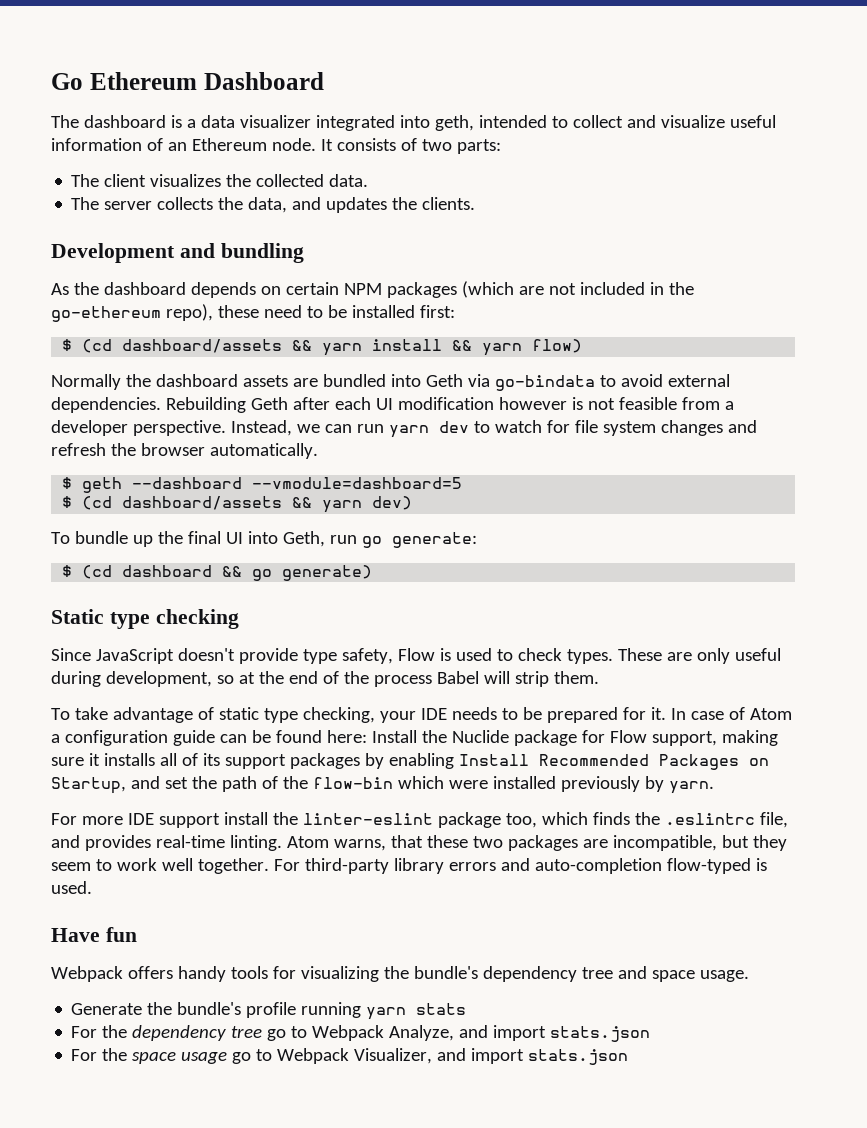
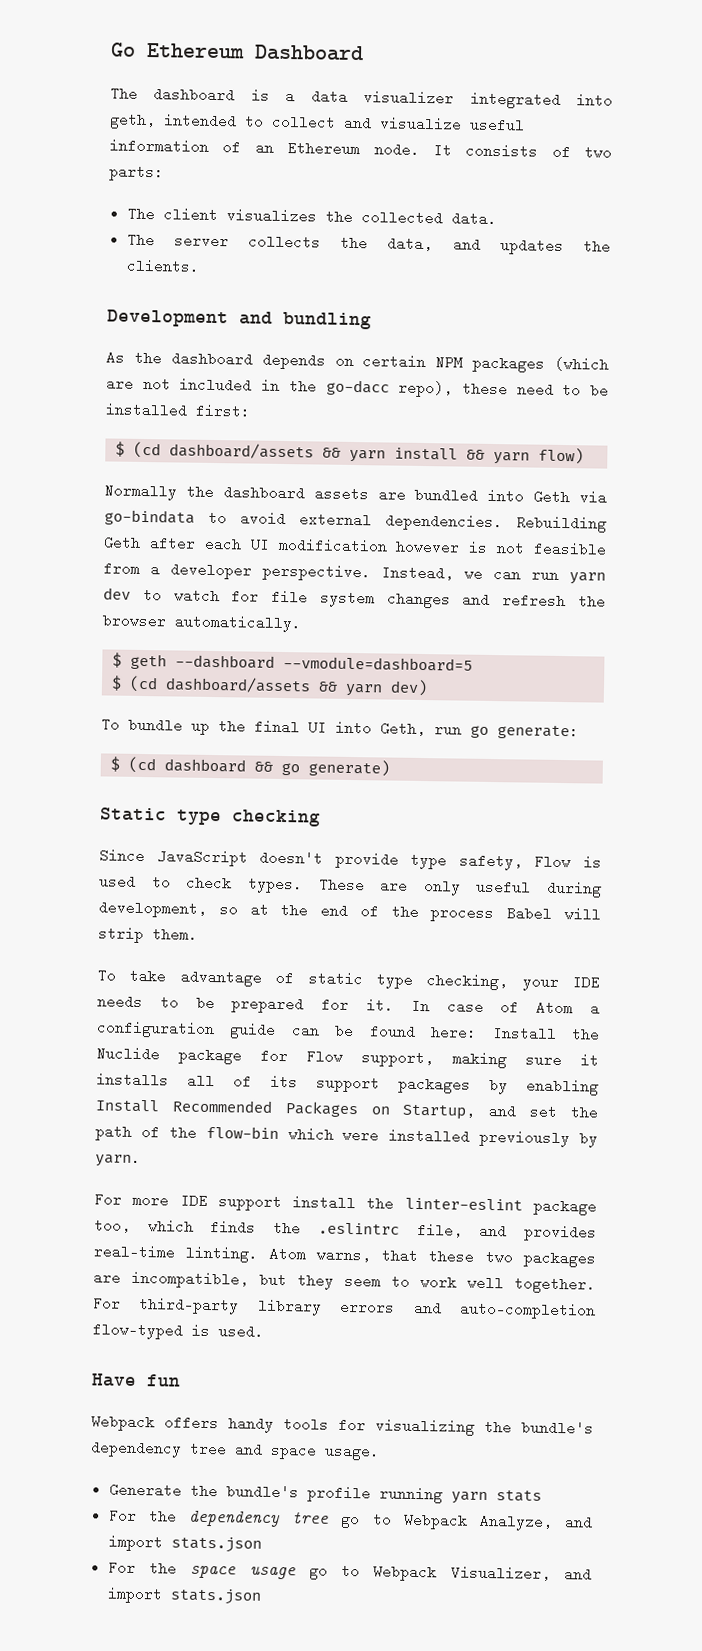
- As the dashboard depends on certain NPM packages (which are not included in the go-ethereum repo), these need to be installed first:
+ As the dashboard depends on certain NPM packages (which are not included in the go-dacc repo), these need to be installed first:

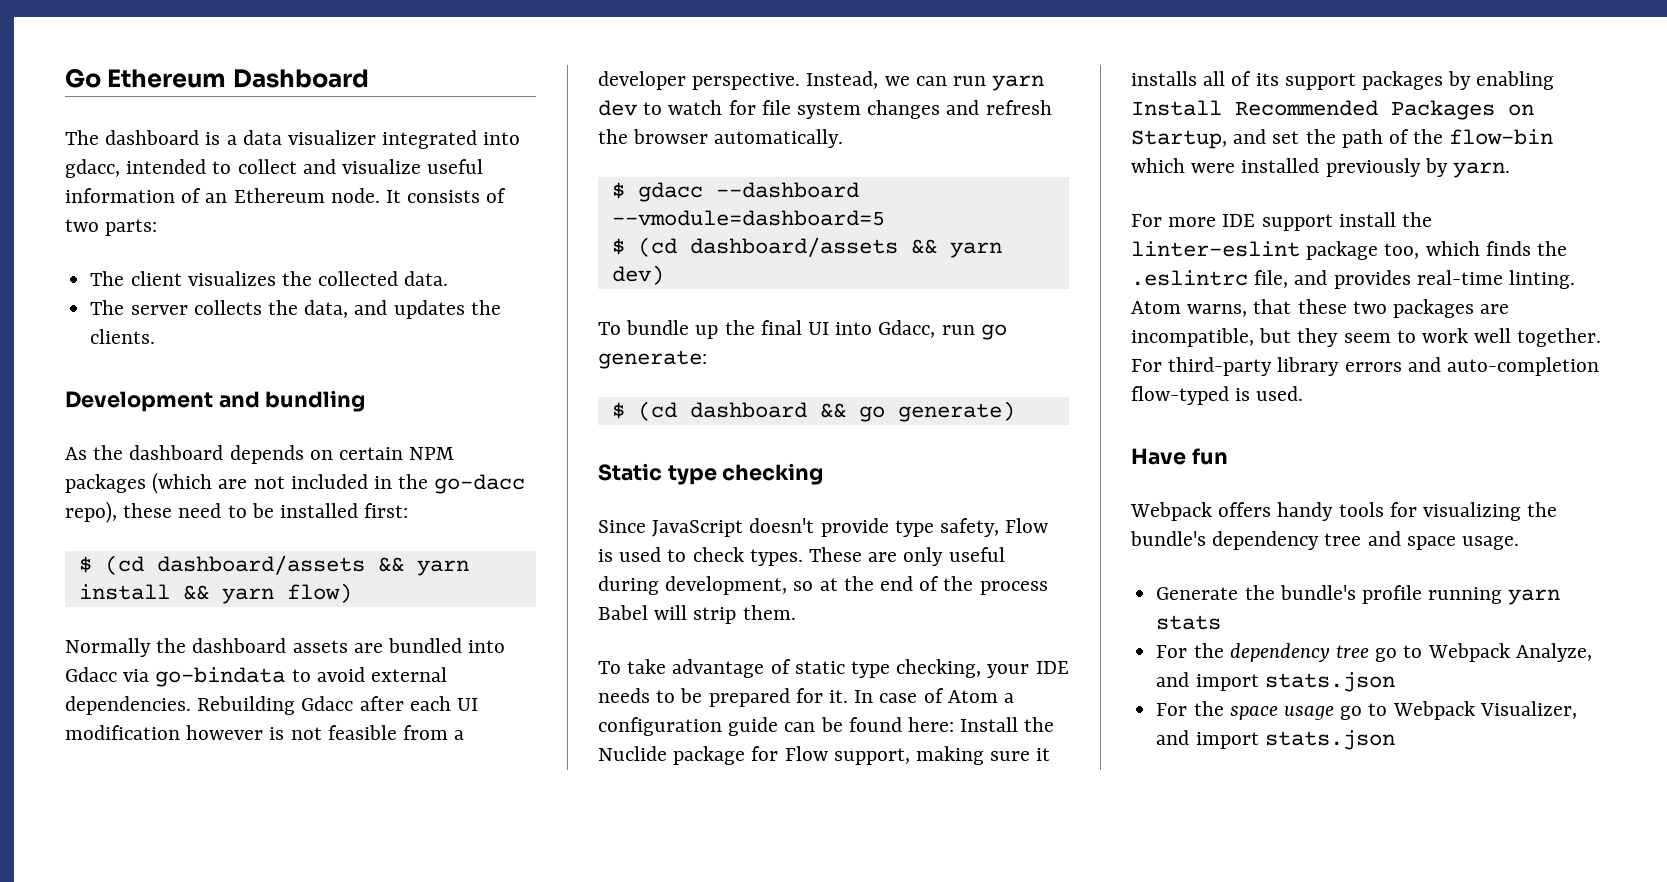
- The dashboard is a data visualizer integrated into geth, intended to collect and visualize useful information of an Ethereum node.
+ The dashboard is a data visualizer integrated into gdacc, intended to collect and visualize useful information of an Ethereum node.
- Normally the dashboard assets are bundled into Geth via go-bindata to avoid external dependencies.
+ Normally the dashboard assets are bundled into Gdacc via go-bindata to avoid external dependencies.
- Rebuilding Geth after each UI modification however is not feasible from a developer perspective.
+ Rebuilding Gdacc after each UI modification however is not feasible from a developer perspective.
- $ geth --dashboard --vmodule=dashboard=5
+ $ gdacc --dashboard --vmodule=dashboard=5
- To bundle up the final UI into Geth, run go generate:
+ To bundle up the final UI into Gdacc, run go generate:

